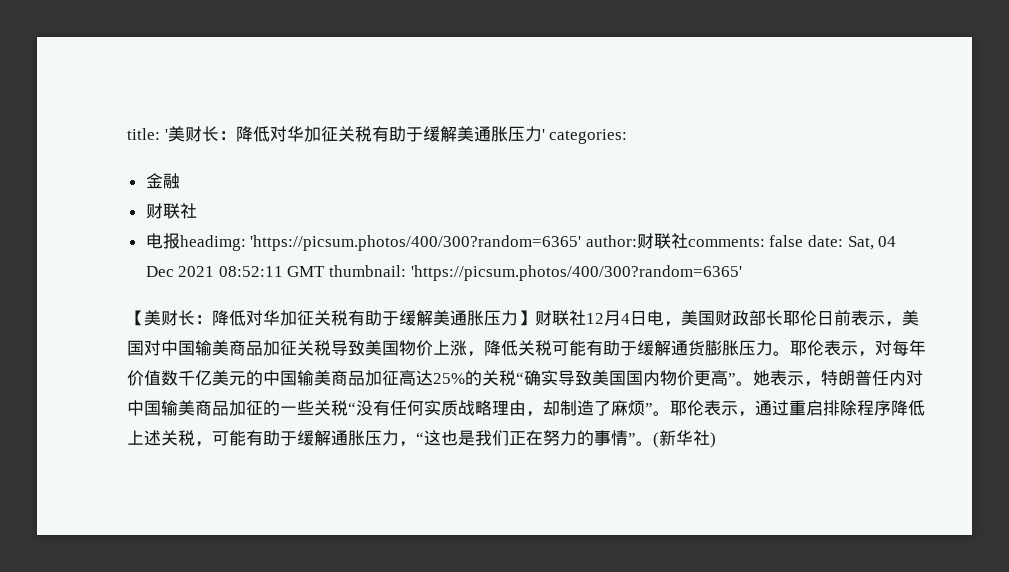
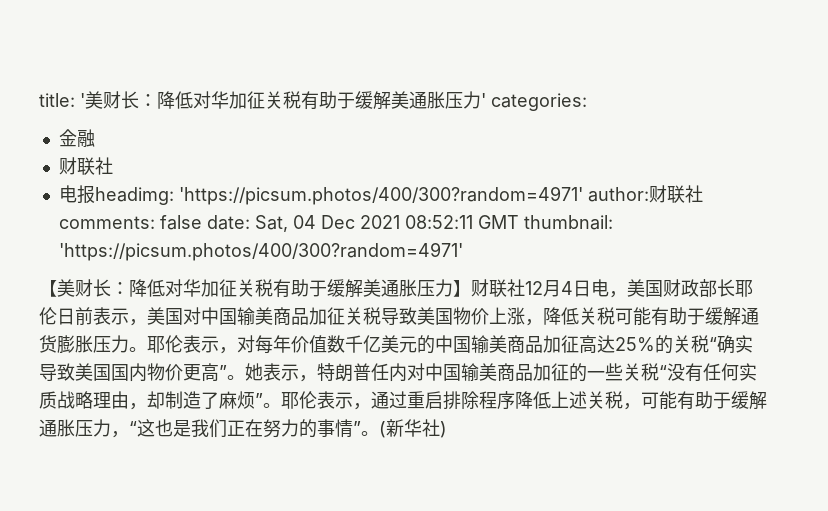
- 电报headimg: 'https://picsum.photos/400/300?random=6365' author:财联社comments: false date: Sat, 04 Dec 2021 08:52:11 GMT thumbnail: 'https://picsum.photos/400/300?random=6365'
+ 电报headimg: 'https://picsum.photos/400/300?random=4971' author:财联社comments: false date: Sat, 04 Dec 2021 08:52:11 GMT thumbnail: 'https://picsum.photos/400/300?random=4971'

